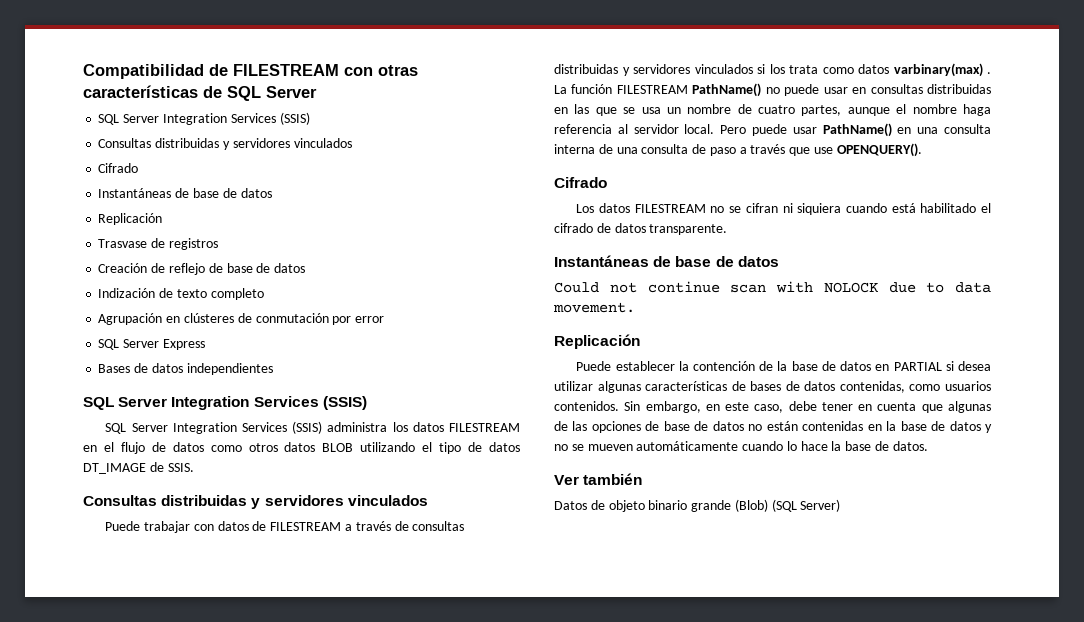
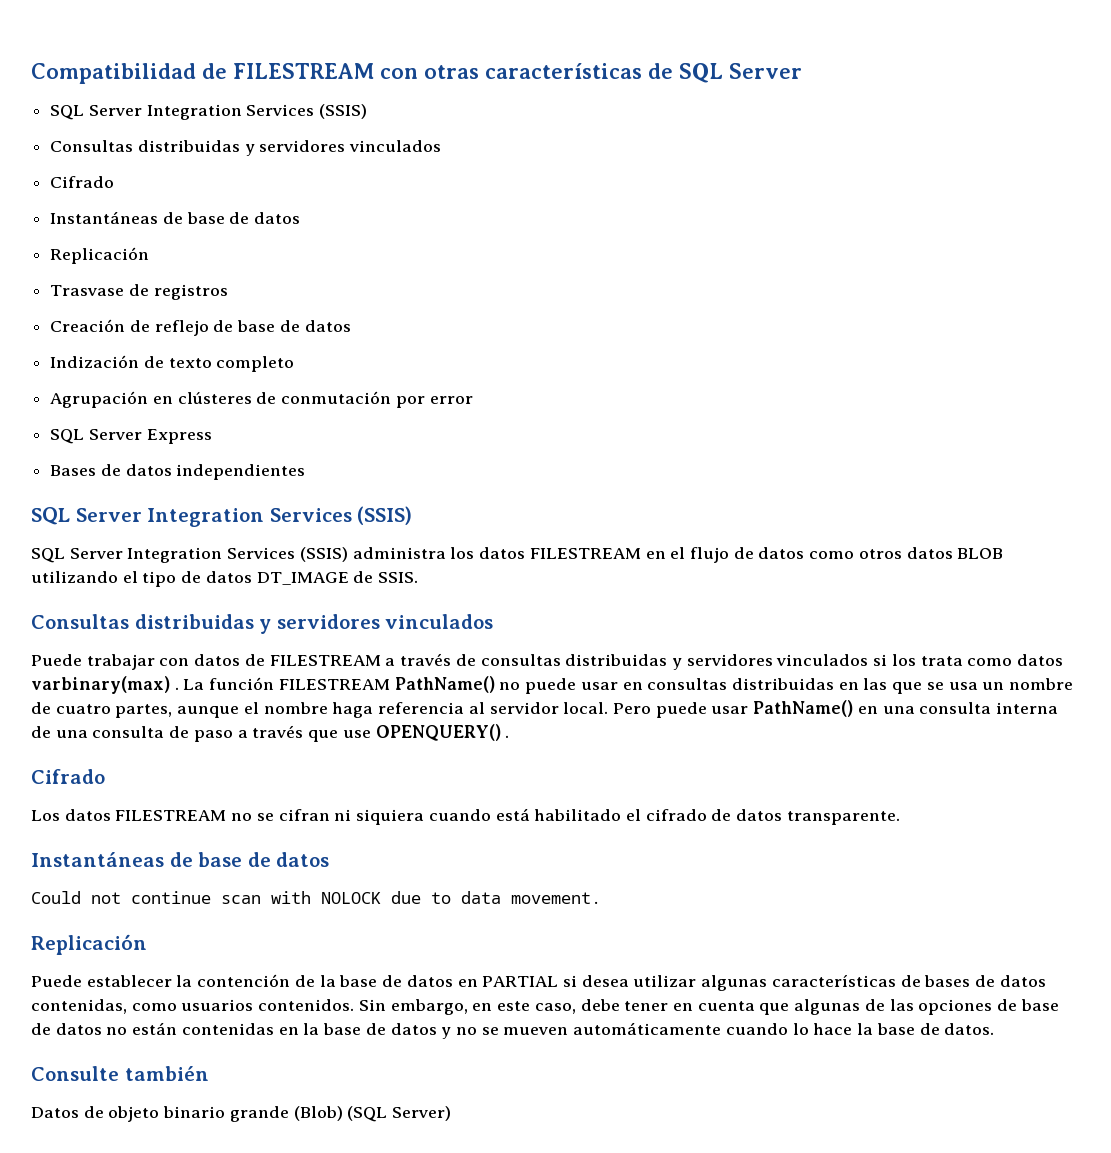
- Pero puede usar PathName() en una consulta interna de una consulta de paso a través que use OPENQUERY().
+ Pero puede usar PathName() en una consulta interna de una consulta de paso a través que use OPENQUERY() .
- Ver también
+ Consulte también

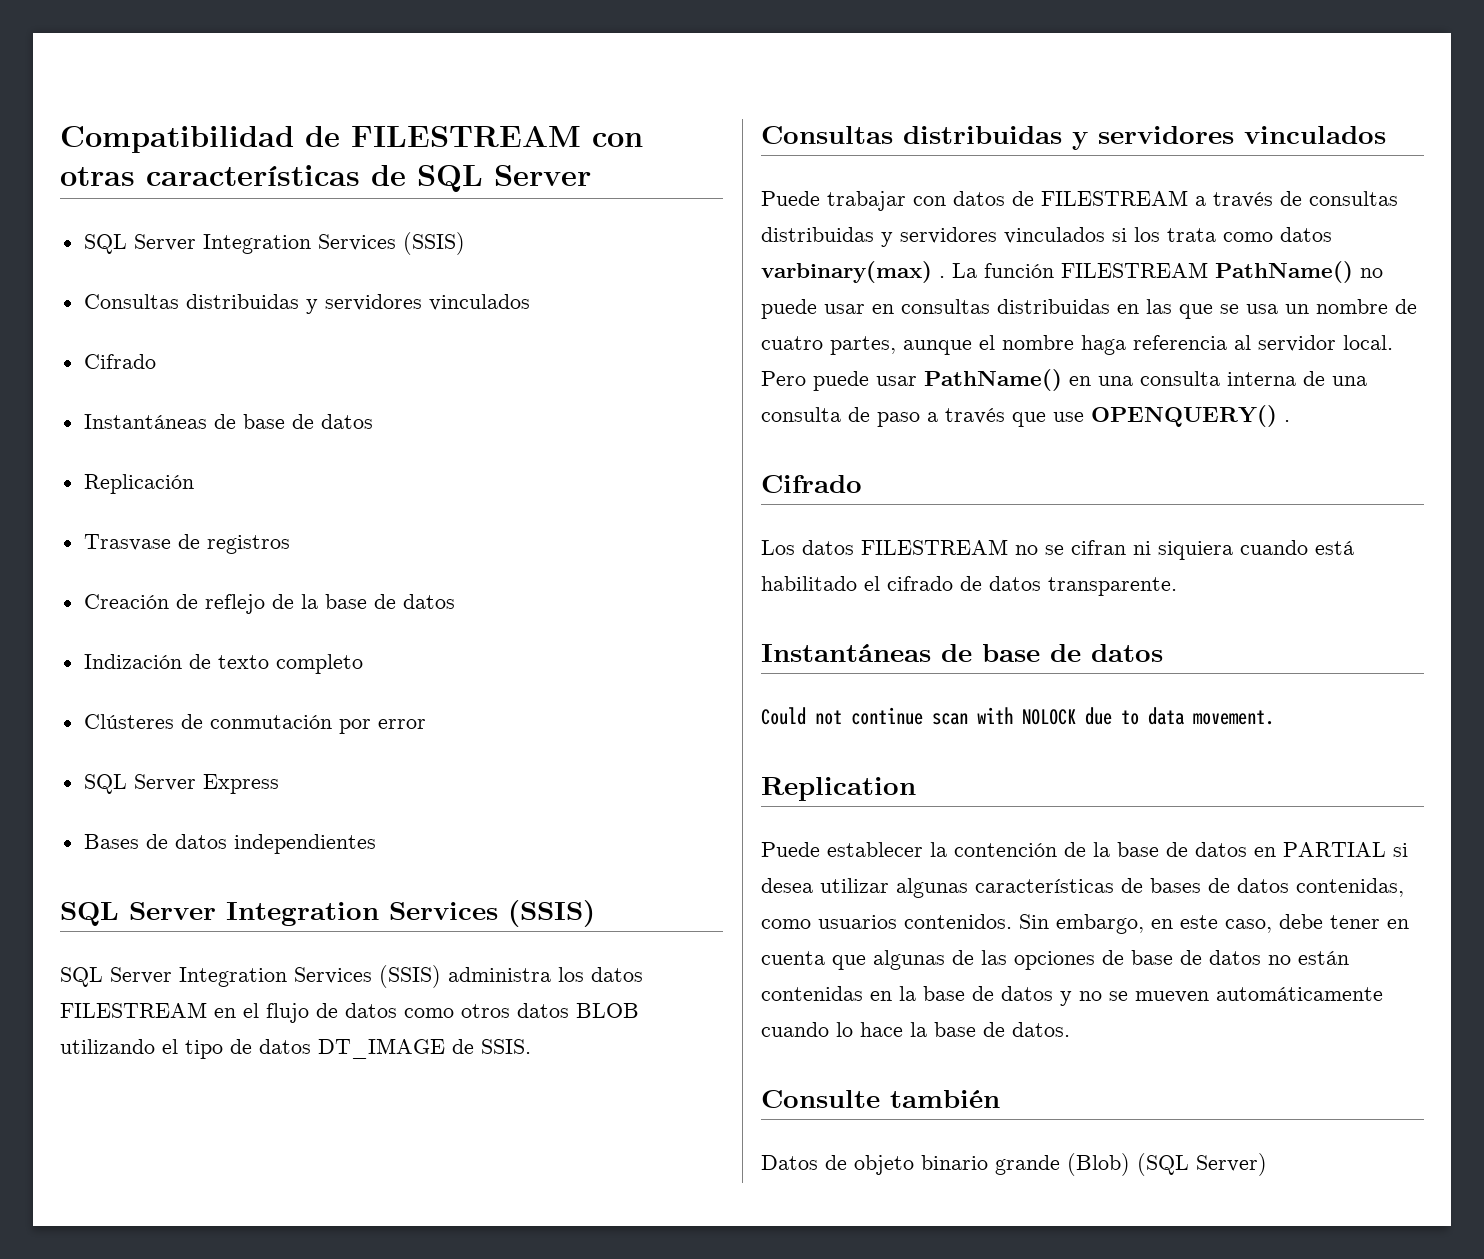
- Creación de reflejo de base de datos
+ Creación de reflejo de la base de datos
- Agrupación en clústeres de conmutación por error
+ Clústeres de conmutación por error
  Could not continue scan with NOLOCK due to data movement.
- Replicación
+ Replication

